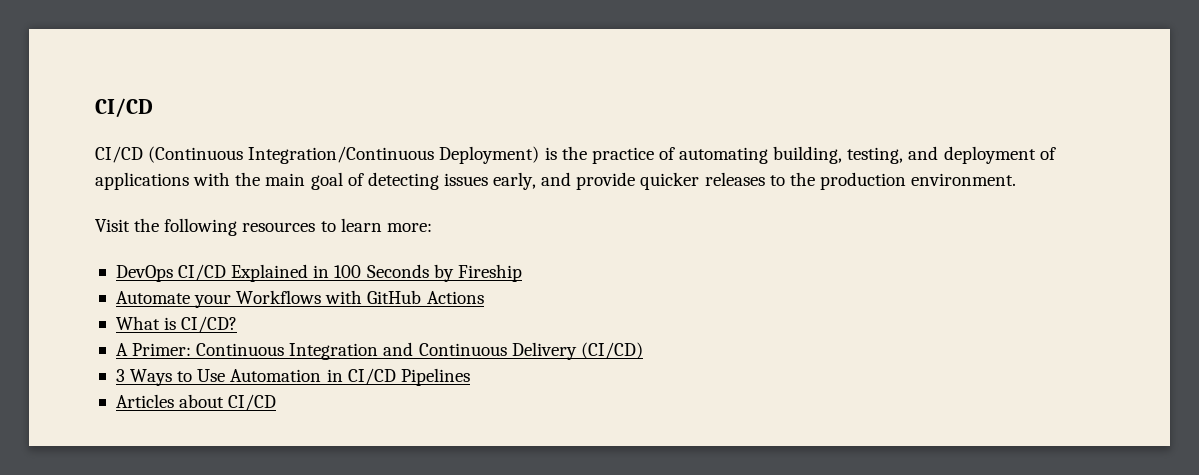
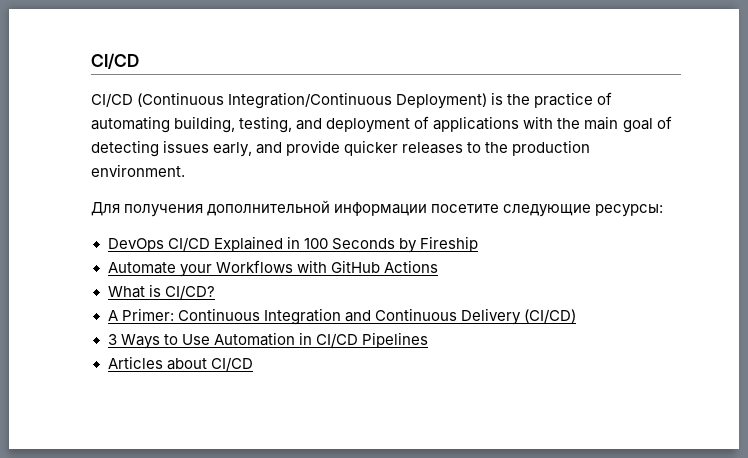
- Visit the following resources to learn more:
+ Для получения дополнительной информации посетите следующие ресурсы:

